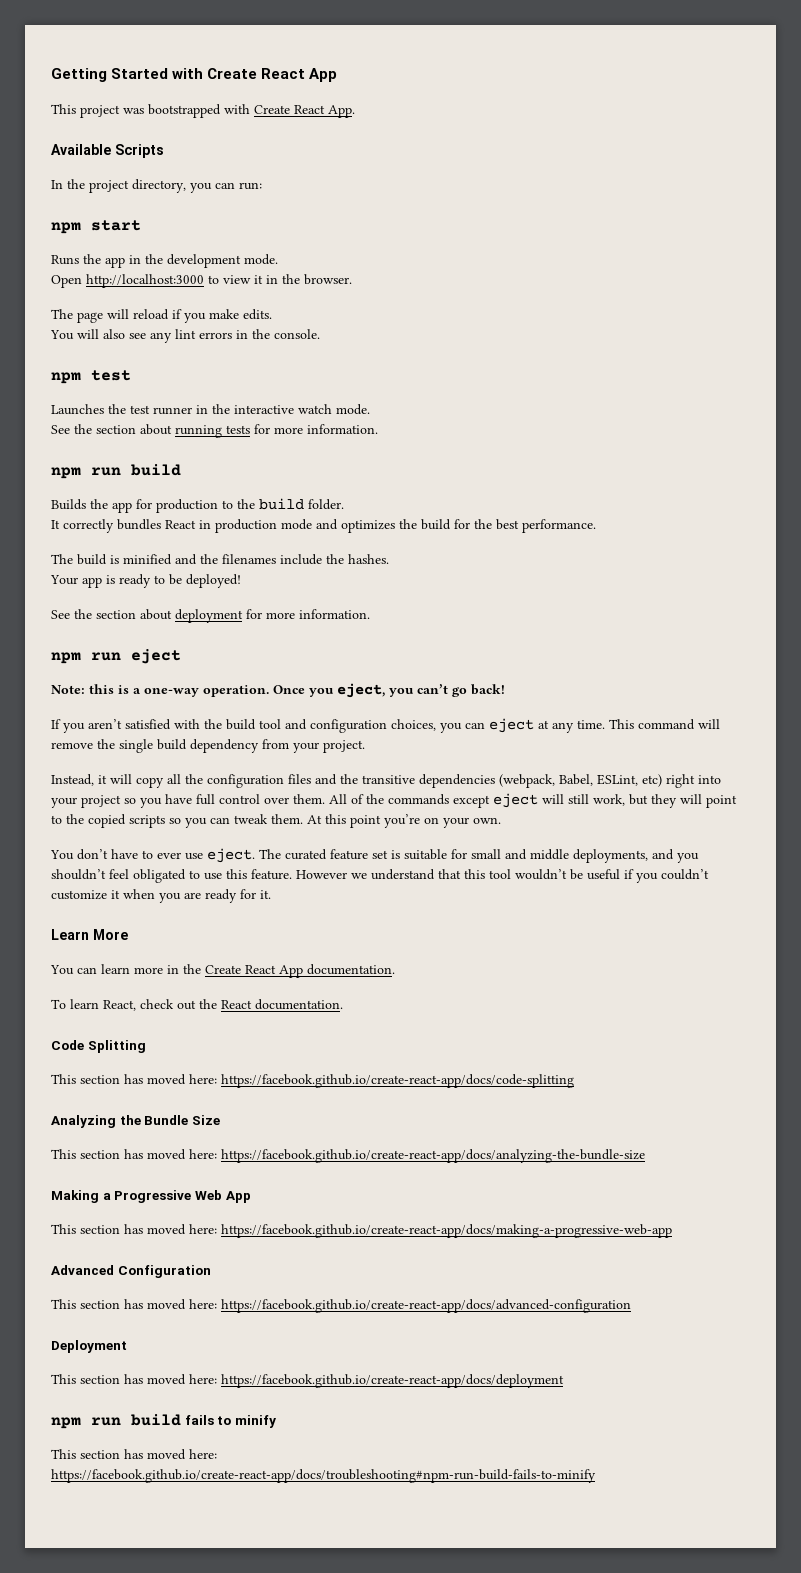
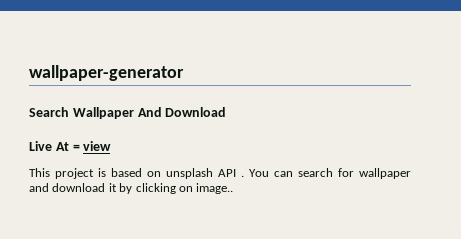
- Getting Started with Create React App
- This project was bootstrapped with Create React App.
- Available Scripts
- In the project directory, you can run:
- npm start
- Runs the app in the development mode.
- Open http://localhost:3000 to view it in the browser.
- The page will reload if you make edits.
- You will also see any lint errors in the console.
- npm test
- Launches the test runner in the interactive watch mode.
- See the section about running tests for more information.
- npm run build
- Builds the app for production to the build folder.
- It correctly bundles React in production mode and optimizes the build for the best performance.
- The build is minified and the filenames include the hashes.
- Your app is ready to be deployed!
- See the section about deployment for more information.
- npm run eject
- Note: this is a one-way operation. Once you eject, you can’t go back!
- If you aren’t satisfied with the build tool and configuration choices, you can eject at any time. This command will remove the single build dependency from your project.
- Instead, it will copy all the configuration files and the transitive dependencies (webpack, Babel, ESLint, etc) right into your project so you have full control over them. All of the commands except eject will still work, but they will point to the copied scripts so you can tweak them. At this point you’re on your own.
- You don’t have to ever use eject. The curated feature set is suitable for small and middle deployments, and you shouldn’t feel obligated to use this feature. However we understand that this tool wouldn’t be useful if you couldn’t customize it when you are ready for it.
- Learn More
- You can learn more in the Create React App documentation.
- To learn React, check out the React documentation.
- Code Splitting
- This section has moved here: https://facebook.github.io/create-react-app/docs/code-splitting
- Analyzing the Bundle Size
- This section has moved here: https://facebook.github.io/create-react-app/docs/analyzing-the-bundle-size
- Making a Progressive Web App
- This section has moved here: https://facebook.github.io/create-react-app/docs/making-a-progressive-web-app
- Advanced Configuration
- This section has moved here: https://facebook.github.io/create-react-app/docs/advanced-configuration
- Deployment
- This section has moved here: https://facebook.github.io/create-react-app/docs/deployment
- npm run build fails to minify
- This section has moved here: https://facebook.github.io/create-react-app/docs/troubleshooting#npm-run-build-fails-to-minify
+ wallpaper-generator
+ Search Wallpaper And Download
+ Live At = view
+ This project is based on unsplash API . You can search for wallpaper and download it by clicking on image..

